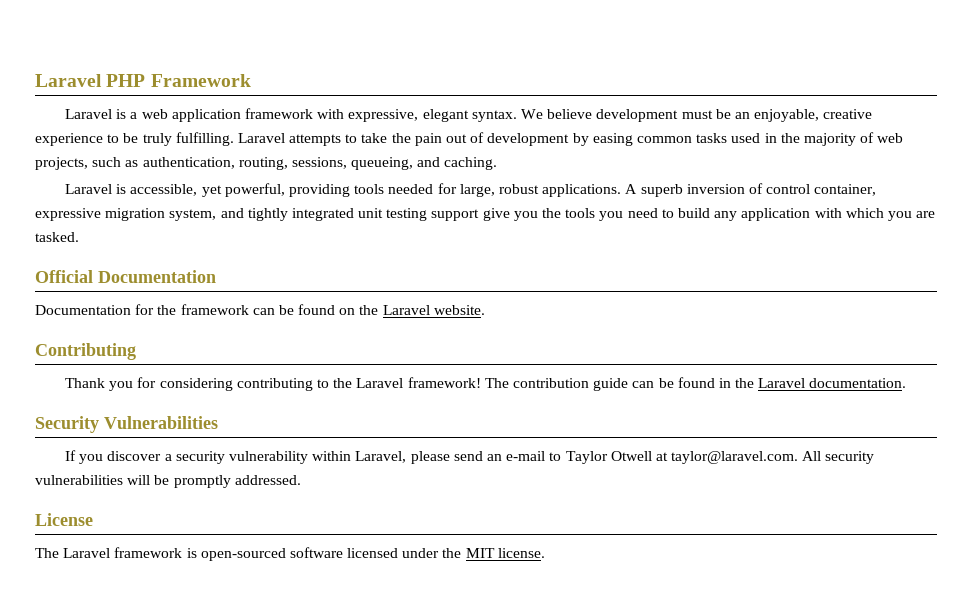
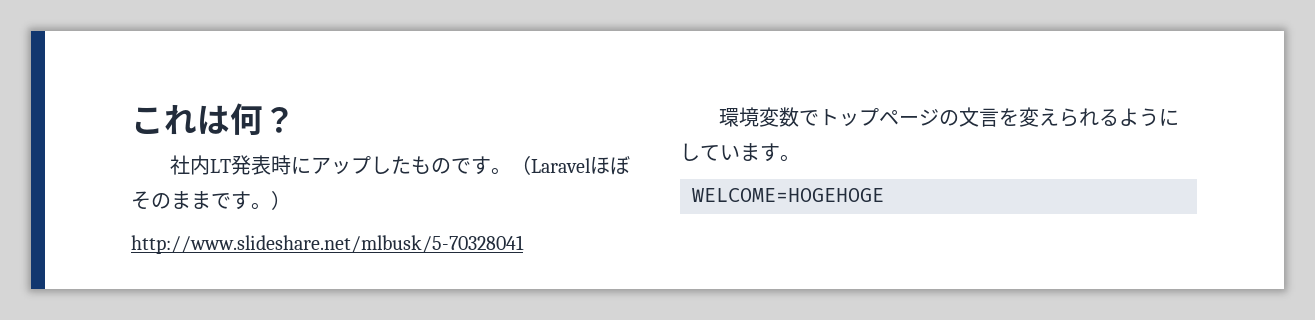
- Laravel PHP Framework
- Laravel is a web application framework with expressive, elegant syntax. We believe development must be an enjoyable, creative experience to be truly fulfilling. Laravel attempts to take the pain out of development by easing common tasks used in the majority of web projects, such as authentication, routing, sessions, queueing, and caching.
- Laravel is accessible, yet powerful, providing tools needed for large, robust applications. A superb inversion of control container, expressive migration system, and tightly integrated unit testing support give you the tools you need to build any application with which you are tasked.
- Official Documentation
- Documentation for the framework can be found on the Laravel website.
- Contributing
- Thank you for considering contributing to the Laravel framework! The contribution guide can be found in the Laravel documentation.
- Security Vulnerabilities
- If you discover a security vulnerability within Laravel, please send an e-mail to Taylor Otwell at taylor@laravel.com. All security vulnerabilities will be promptly addressed.
- License
- The Laravel framework is open-sourced software licensed under the MIT license.
+ これは何？
+ 社内LT発表時にアップしたものです。（Laravelほぼそのままです。）
+ http://www.slideshare.net/mlbusk/5-70328041
+ 環境変数でトップページの文言を変えられるようにしています。
+ WELCOME=HOGEHOGE

